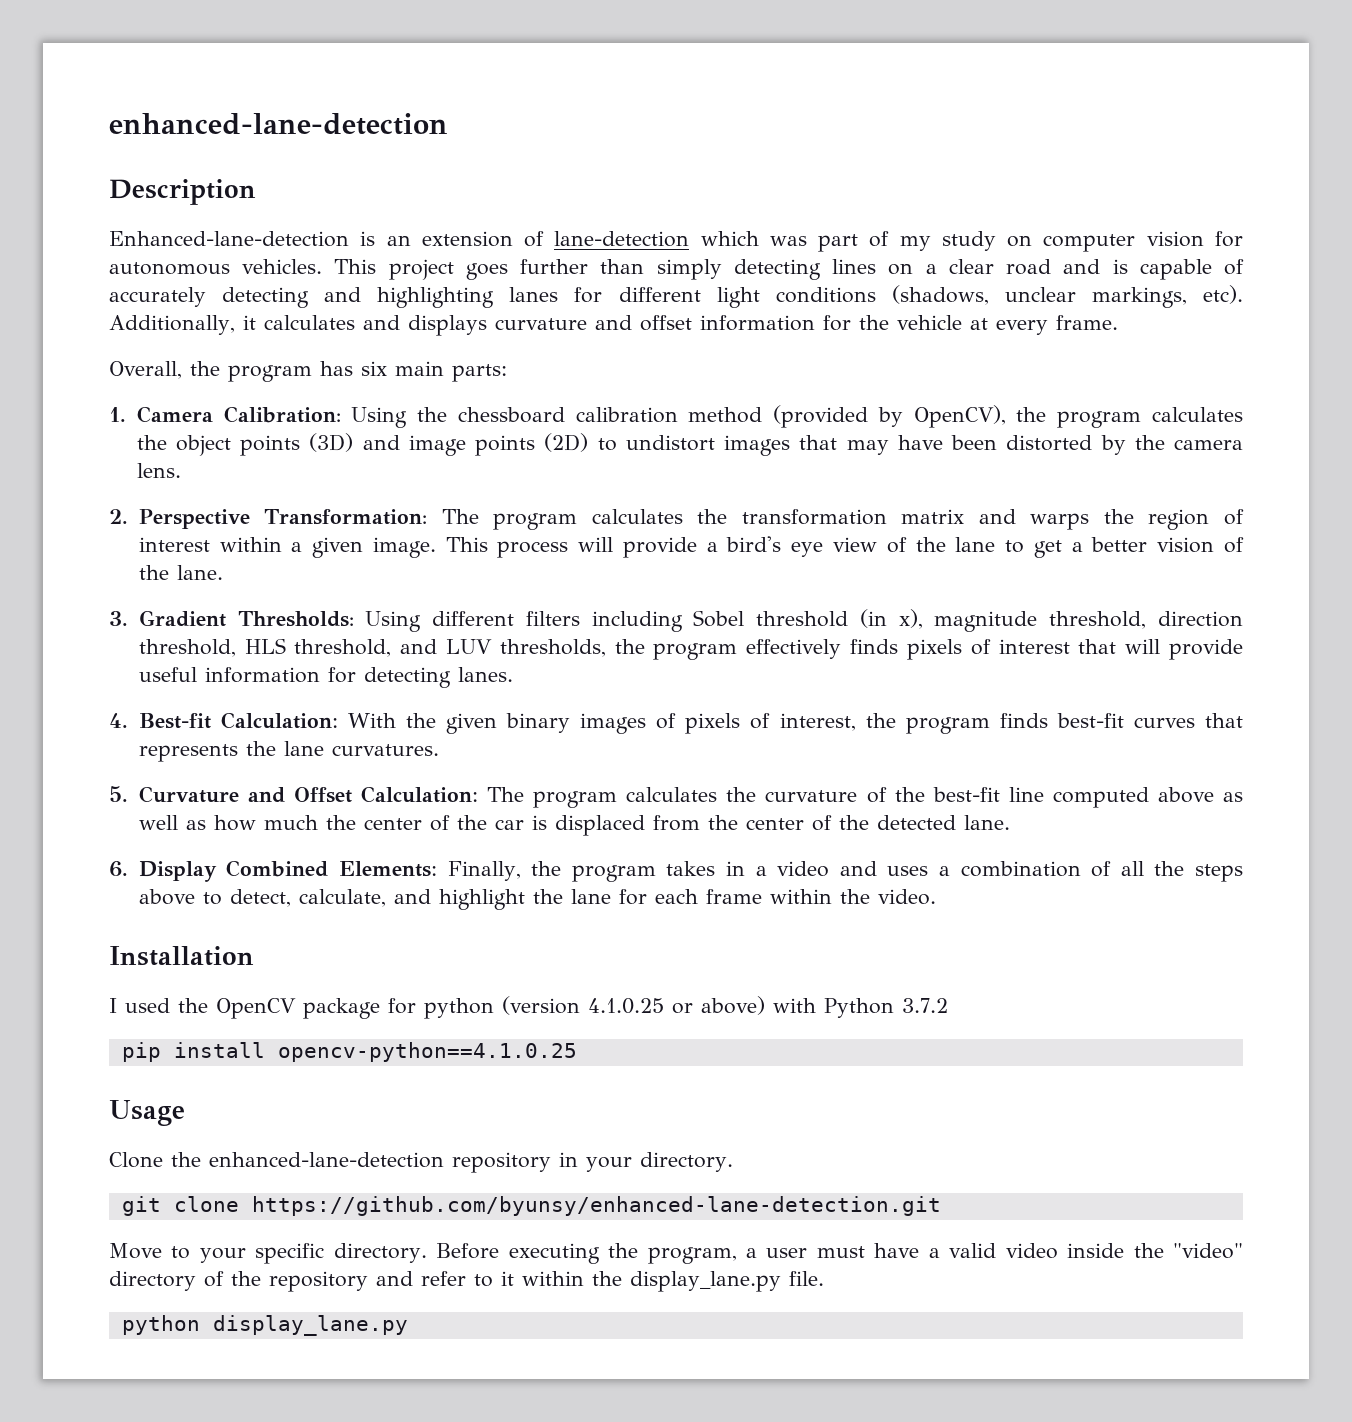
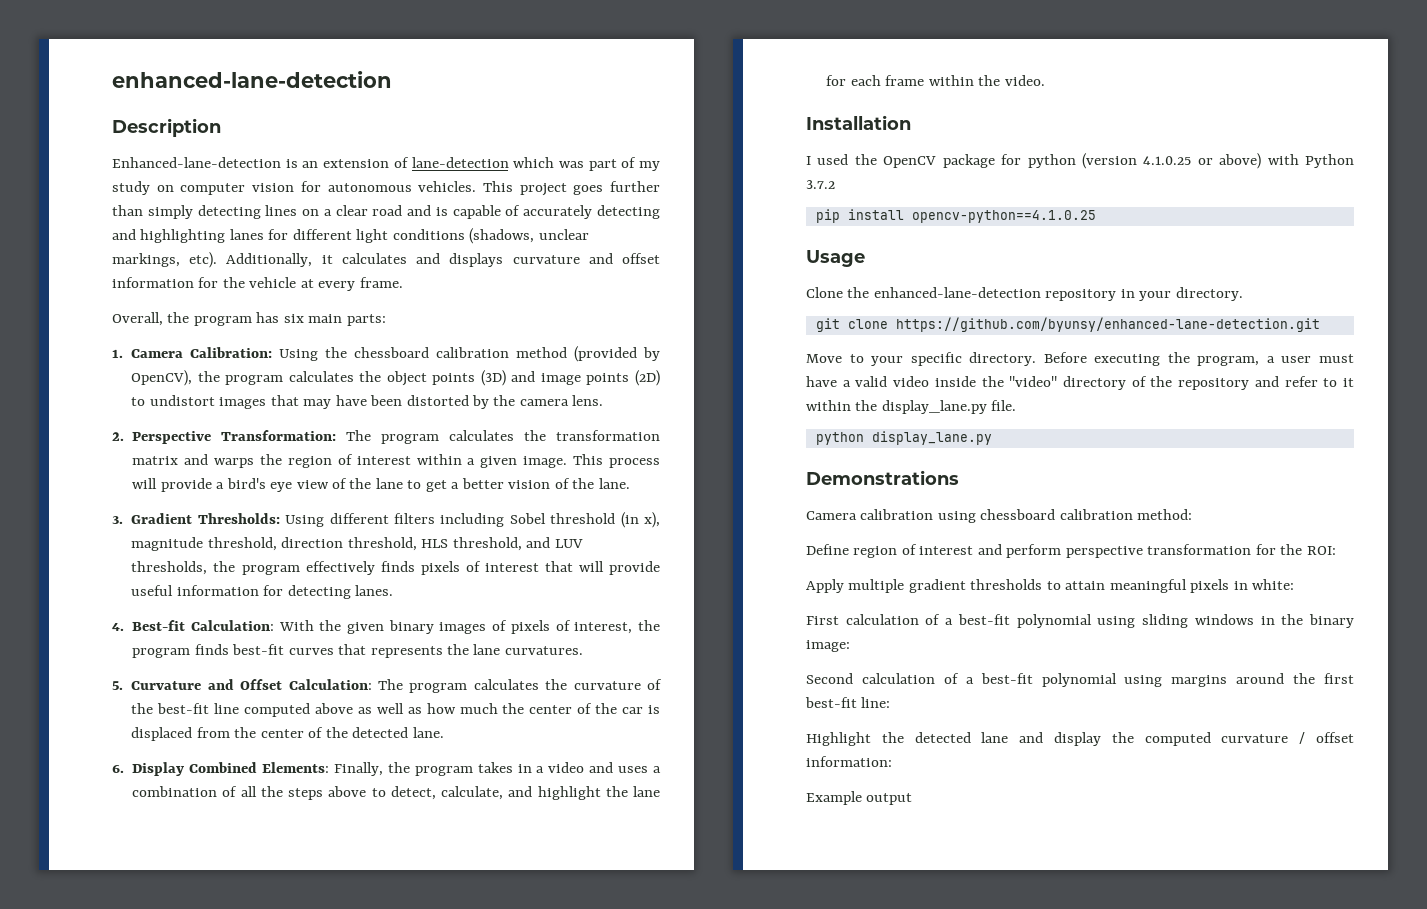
+ Demonstrations
+ Camera calibration using chessboard calibration method:
+ Define region of interest and perform perspective transformation for the ROI:
+ Apply multiple gradient thresholds to attain meaningful pixels in white:
+ First calculation of a best-fit polynomial using sliding windows in the binary image:
+ Second calculation of a best-fit polynomial using margins around the first best-fit line:
+ Highlight the detected lane and display the computed curvature / offset information:
+ Example output

